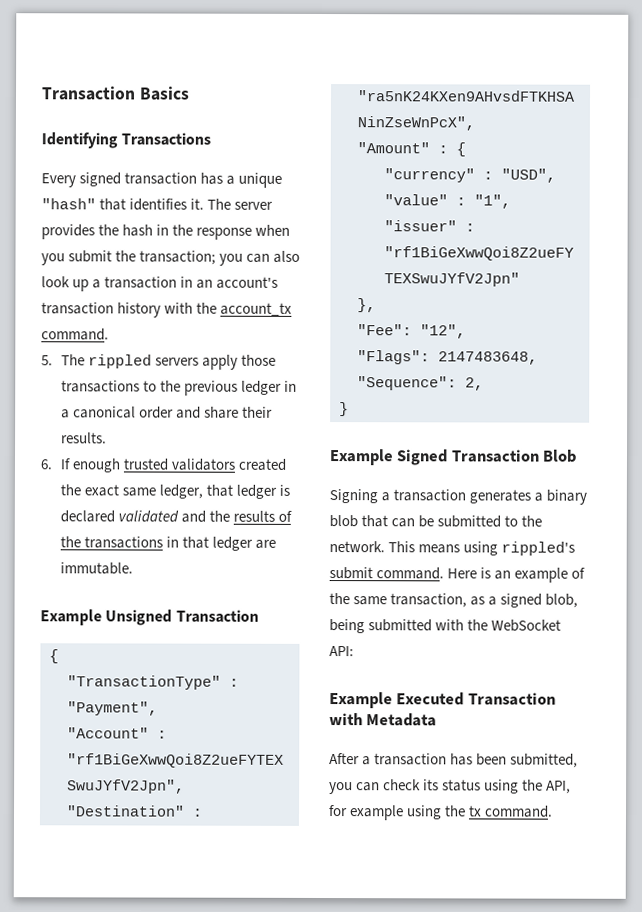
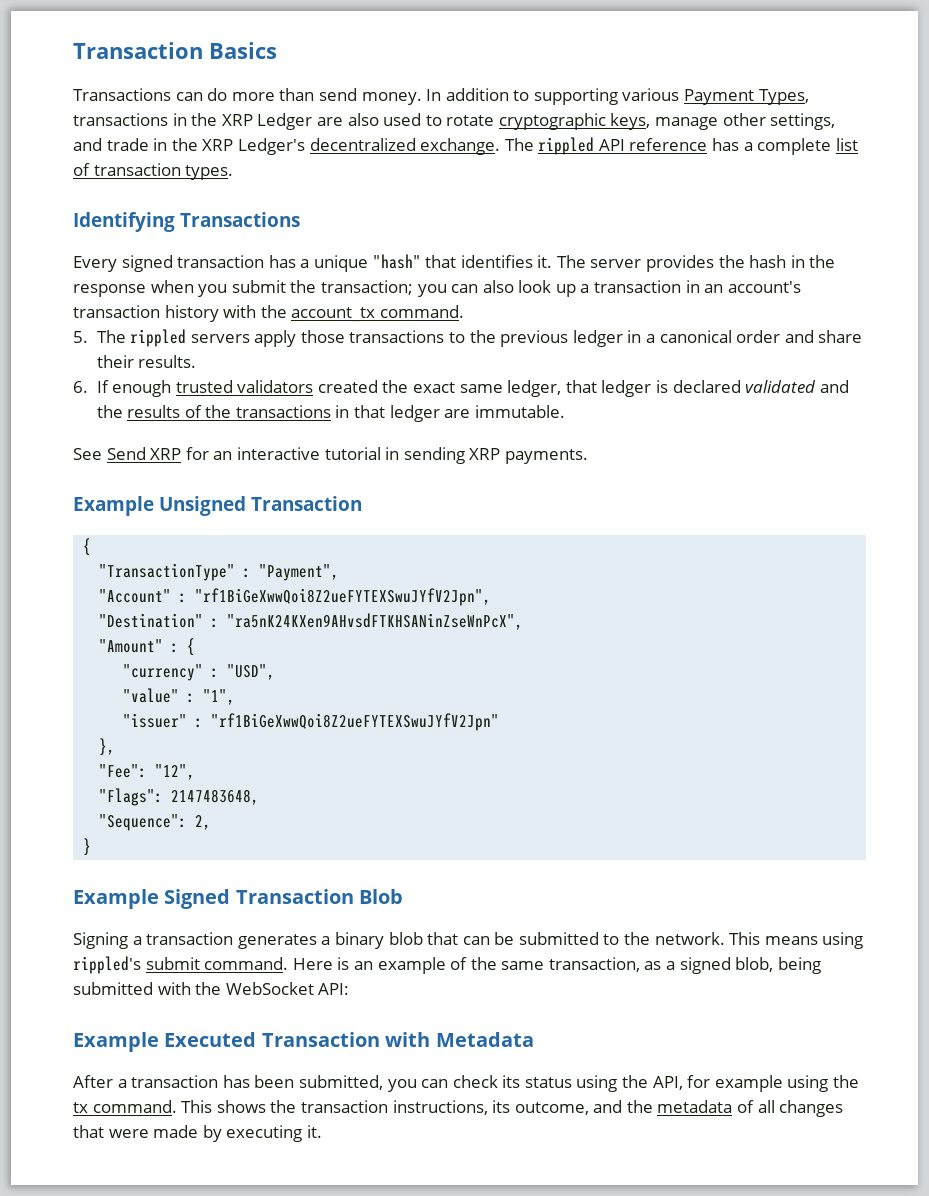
+ Transactions can do more than send money. In addition to supporting various Payment Types, transactions in the XRP Ledger are also used to rotate cryptographic keys, manage other settings, and trade in the XRP Ledger's decentralized exchange. The rippled API reference has a complete list of transaction types.
+ See Send XRP for an interactive tutorial in sending XRP payments.
+ This shows the transaction instructions, its outcome, and the metadata of all changes that were made by executing it.

